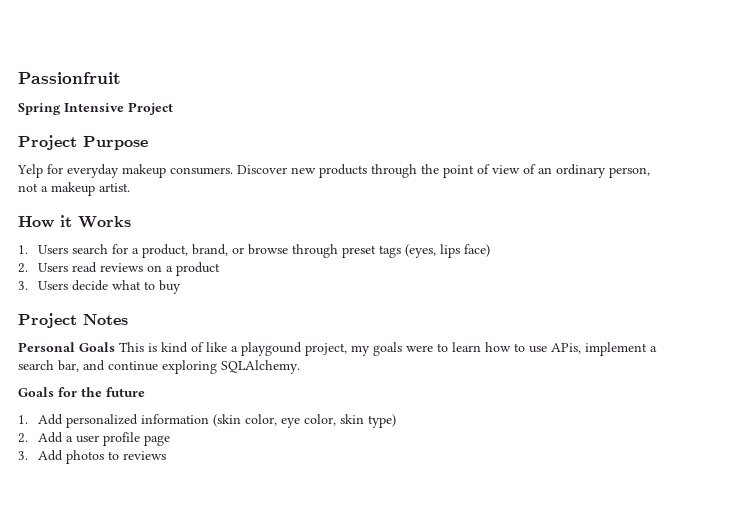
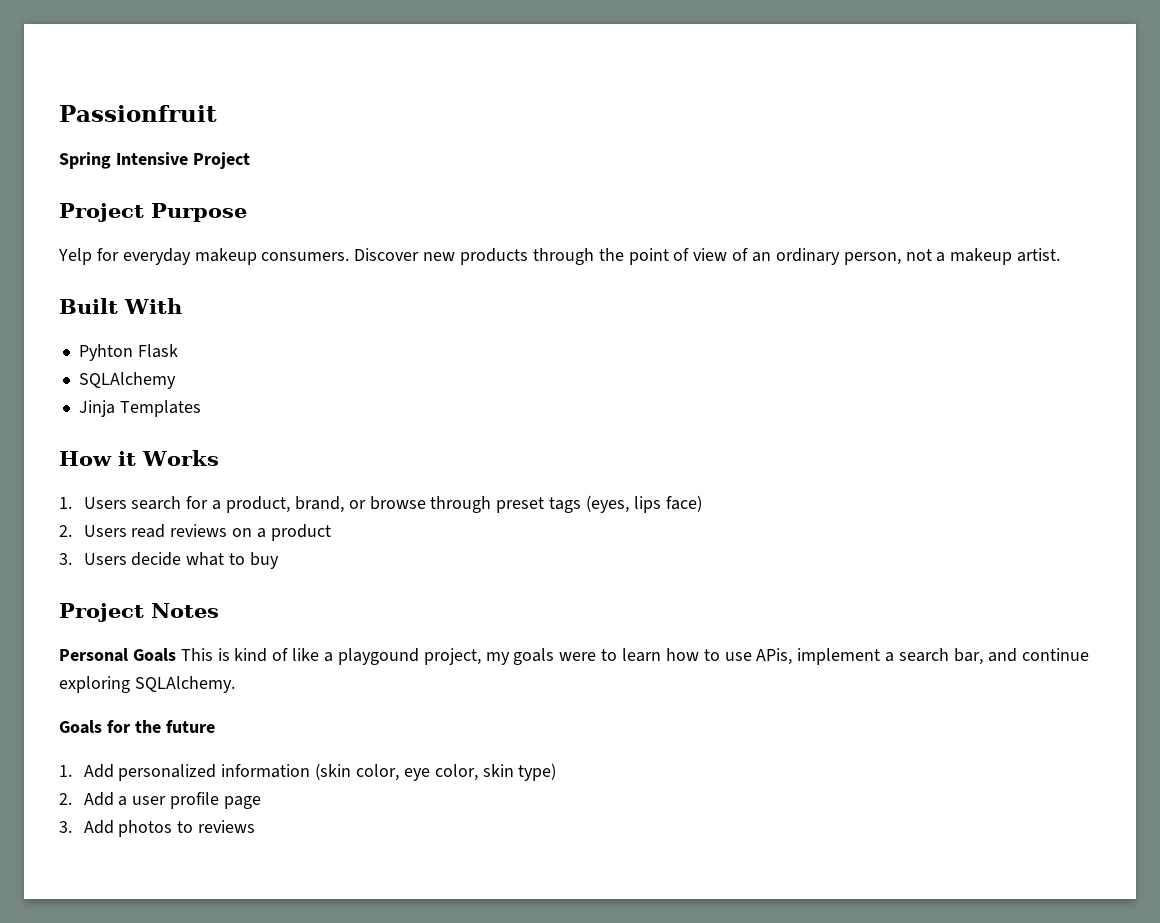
+ Built With
+ Pyhton Flask
+ SQLAlchemy
+ Jinja Templates

